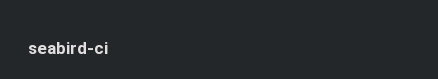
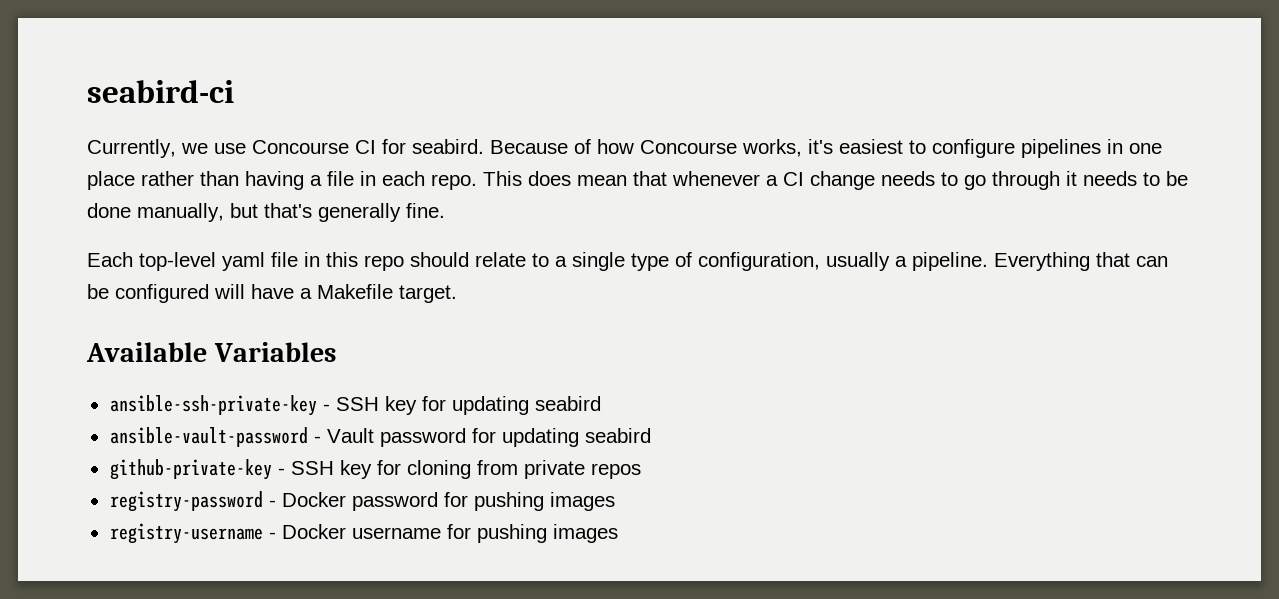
+ Currently, we use Concourse CI for seabird. Because of how Concourse works, it's easiest to configure pipelines in one place rather than having a file in each repo. This does mean that whenever a CI change needs to go through it needs to be done manually, but that's generally fine.
+ Each top-level yaml file in this repo should relate to a single type of configuration, usually a pipeline. Everything that can be configured will have a Makefile target.
+ Available Variables
+ ansible-ssh-private-key - SSH key for updating seabird
+ ansible-vault-password - Vault password for updating seabird
+ github-private-key - SSH key for cloning from private repos
+ registry-password - Docker password for pushing images
+ registry-username - Docker username for pushing images

